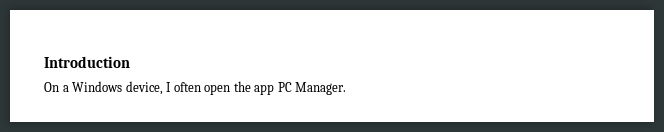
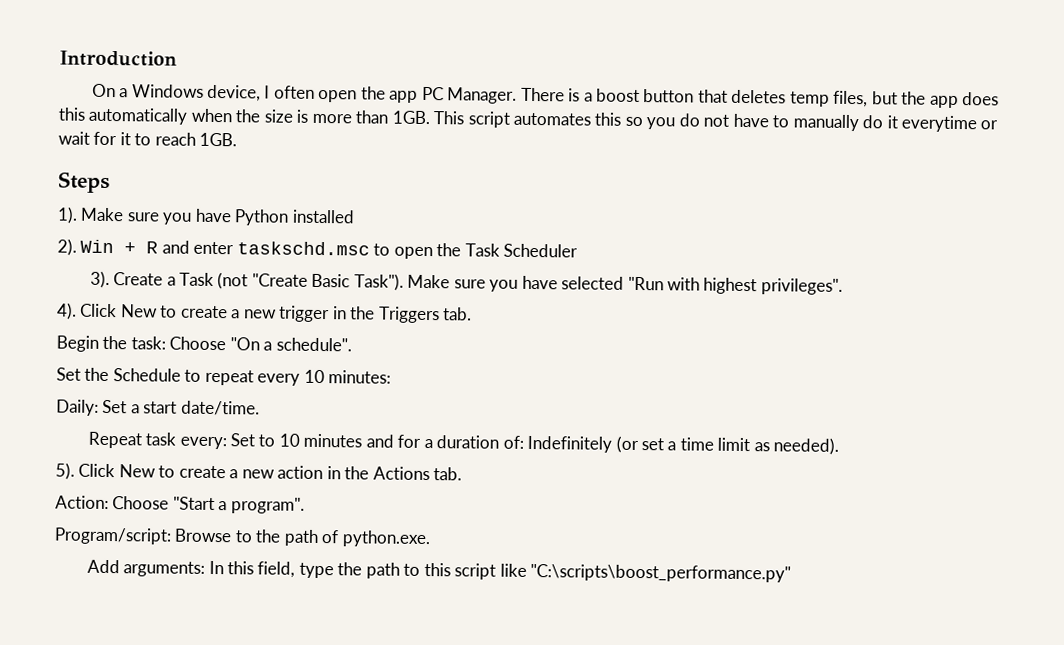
+ There is a boost button that deletes temp files, but the app does this automatically when the size is more than 1GB. This script automates this so you do not have to manually do it everytime or wait for it to reach 1GB.
+ Steps
+ 1). Make sure you have Python installed
+ 2). Win + R and enter taskschd.msc to open the Task Scheduler
+ 3). Create a Task (not "Create Basic Task"). Make sure you have selected "Run with highest privileges".
+ 4). Click New to create a new trigger in the Triggers tab.
+ Begin the task: Choose "On a schedule".
+ Set the Schedule to repeat every 10 minutes:
+ Daily: Set a start date/time.
+ Repeat task every: Set to 10 minutes and for a duration of: Indefinitely (or set a time limit as needed).
+ 5). Click New to create a new action in the Actions tab.
+ Action: Choose "Start a program".
+ Program/script: Browse to the path of python.exe.
+ Add arguments: In this field, type the path to this script like "C:\scripts\boost_performance.py"

